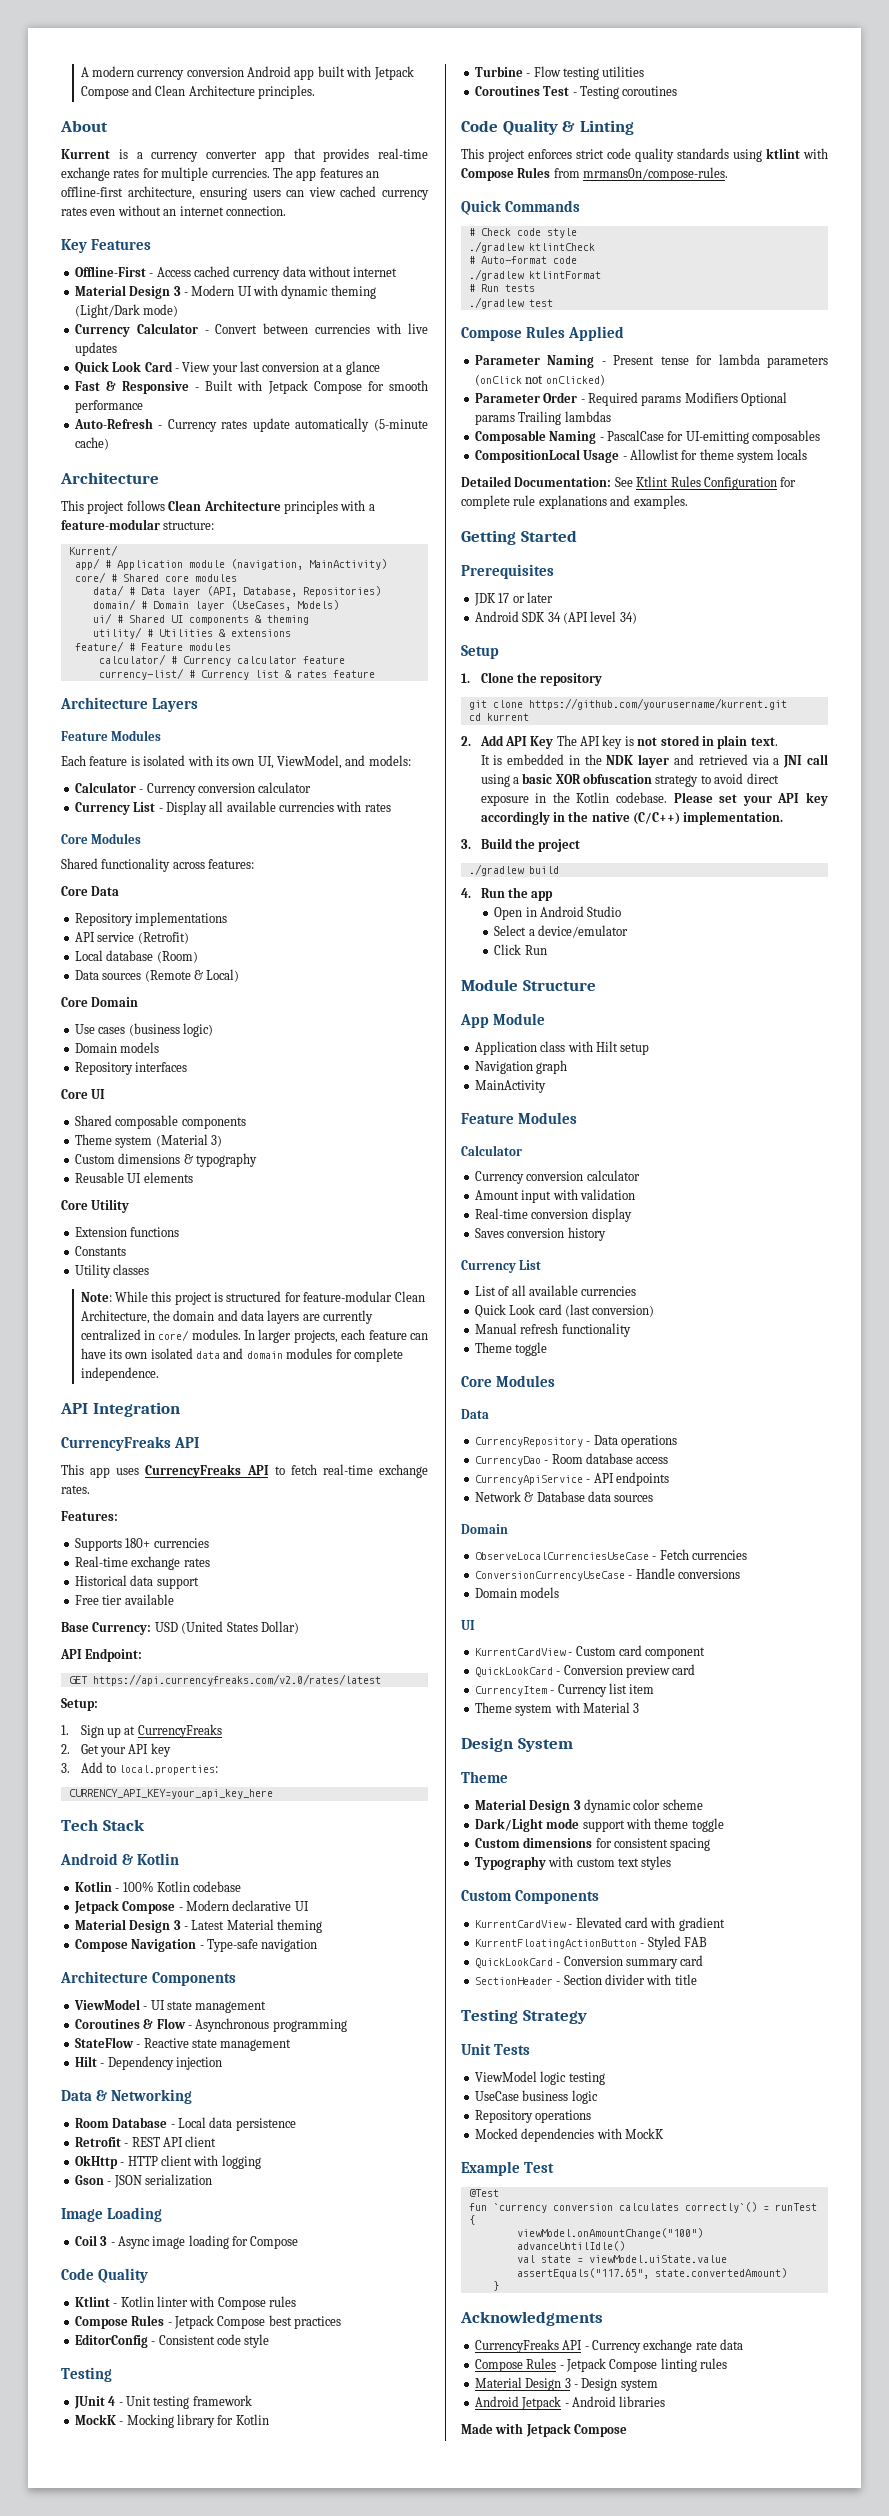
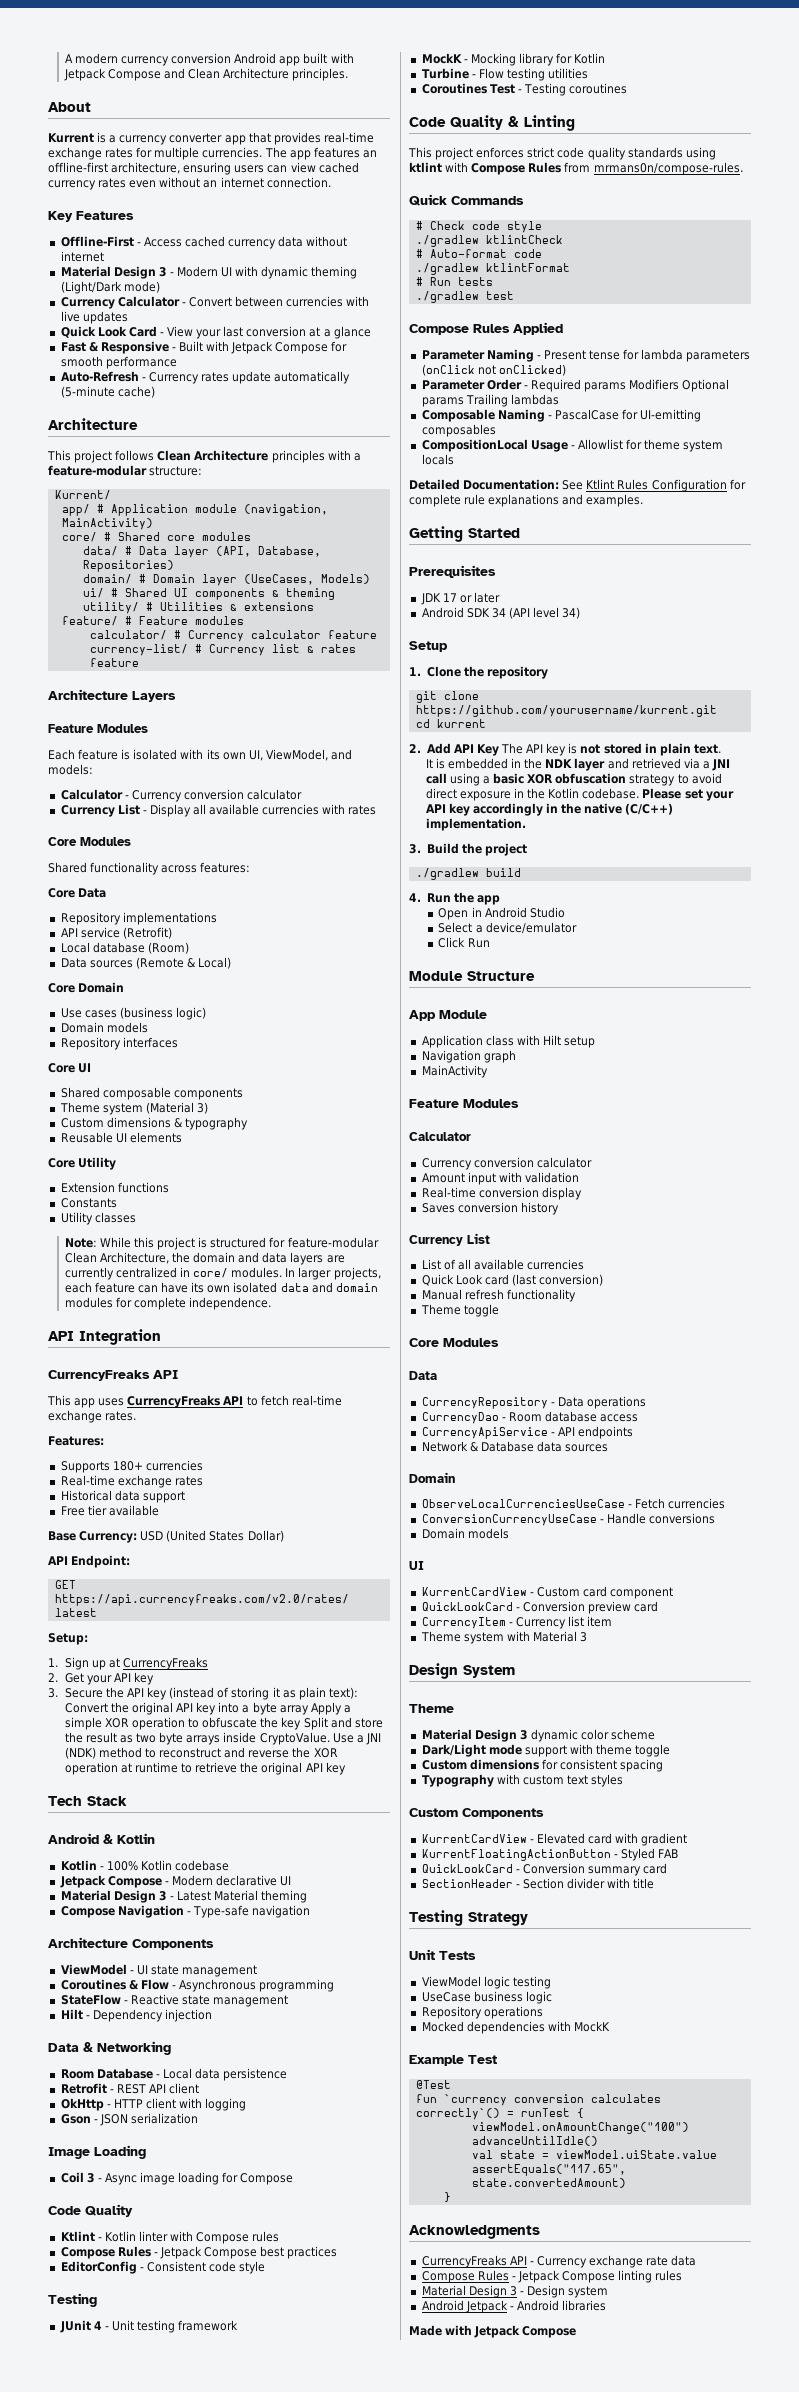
- 3. Add to local.properties:
- CURRENCY_API_KEY=your_api_key_here
+ 3. Secure the API key (instead of storing it as plain text): Convert the original API key into a byte array Apply a simple XOR operation to obfuscate the key Split and store the result as two byte arrays inside CryptoValue. Use a JNI (NDK) method to reconstruct and reverse the XOR operation at runtime to retrieve the original API key

